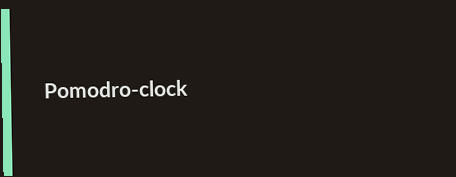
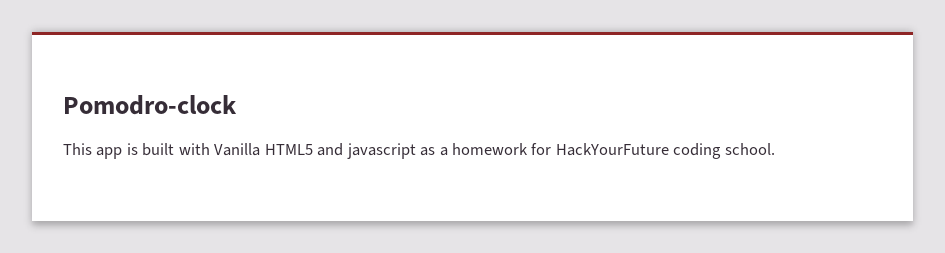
+ This app is built with Vanilla HTML5 and javascript as a homework for HackYourFuture coding school.

